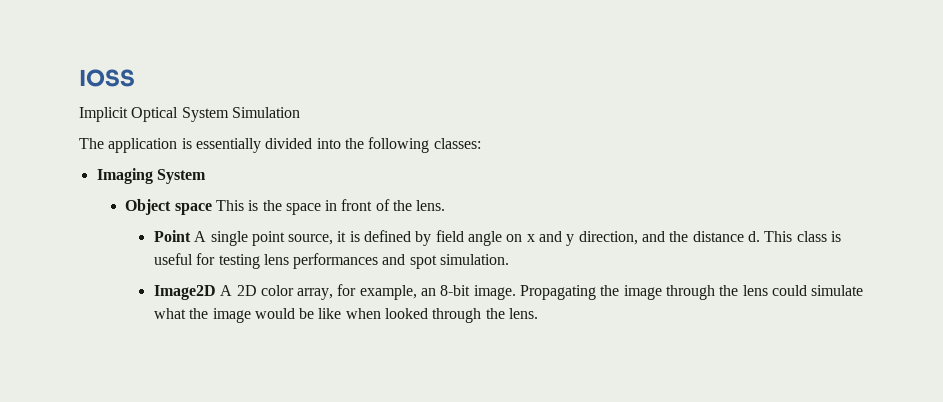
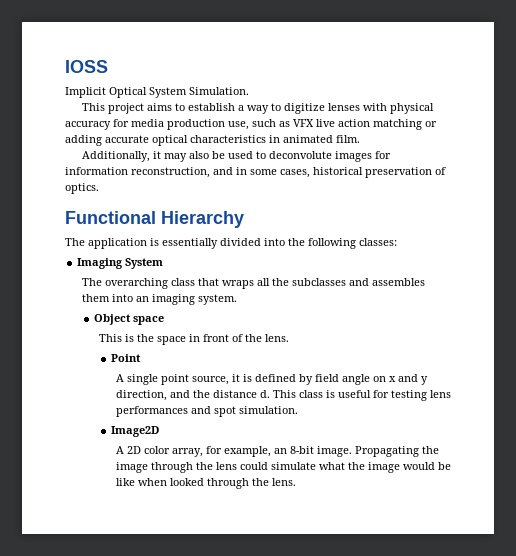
- Implicit Optical System Simulation
+ Implicit Optical System Simulation.
+ This project aims to establish a way to digitize lenses with physical accuracy for media production use, such as VFX live action matching or adding accurate optical characteristics in animated film.
+ Additionally, it may also be used to deconvolute images for information reconstruction, and in some cases, historical preservation of optics.
+ Functional Hierarchy
+ The overarching class that wraps all the subclasses and assembles them into an imaging system.
- Object space This is the space in front of the lens.
+ Object space
+ This is the space in front of the lens.
- Point A single point source, it is defined by field angle on x and y direction, and the distance d.
+ Point
+ A single point source, it is defined by field angle on x and y direction, and the distance d.
- Image2D A 2D color array, for example, an 8-bit image.
+ Image2D
+ A 2D color array, for example, an 8-bit image.

